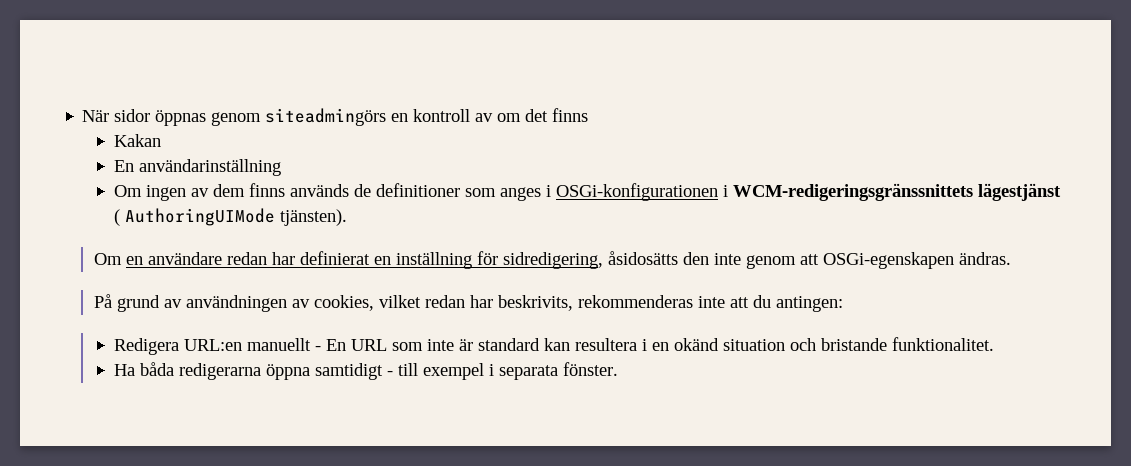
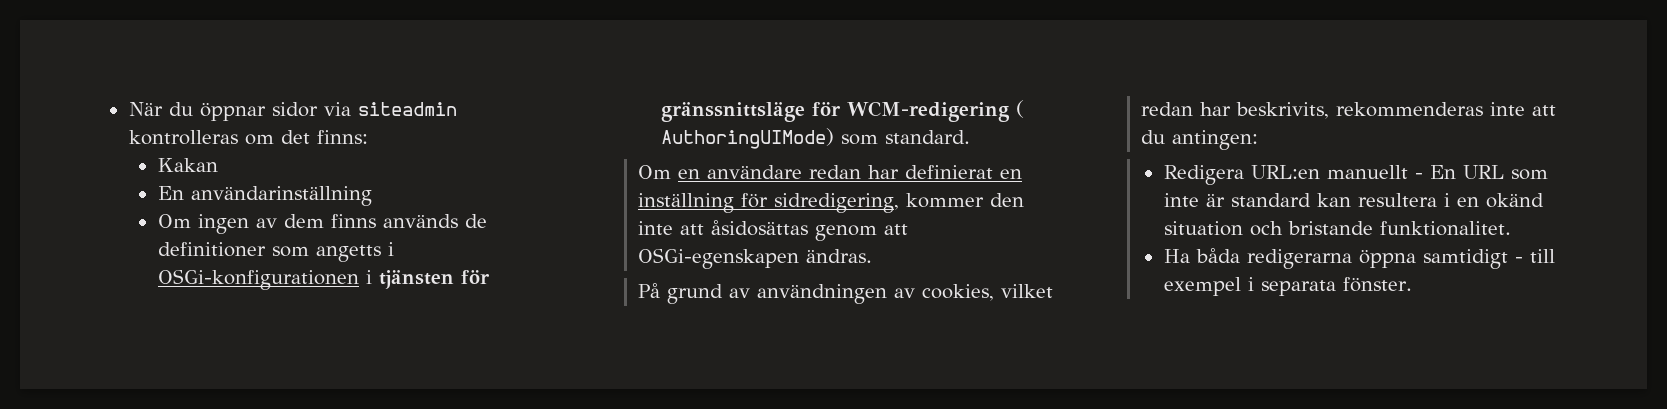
- När sidor öppnas genom siteadmingörs en kontroll av om det finns
+ När du öppnar sidor via siteadmin kontrolleras om det finns:
- Om ingen av dem finns används de definitioner som anges i OSGi-konfigurationen i WCM-redigeringsgränssnittets lägestjänst ( AuthoringUIMode tjänsten).
+ Om ingen av dem finns används de definitioner som angetts i OSGi-konfigurationen i tjänsten för gränssnittsläge för WCM-redigering ( AuthoringUIMode) som standard.
- Om en användare redan har definierat en inställning för sidredigering, åsidosätts den inte genom att OSGi-egenskapen ändras.
+ Om en användare redan har definierat en inställning för sidredigering, kommer den inte att åsidosättas genom att OSGi-egenskapen ändras.

